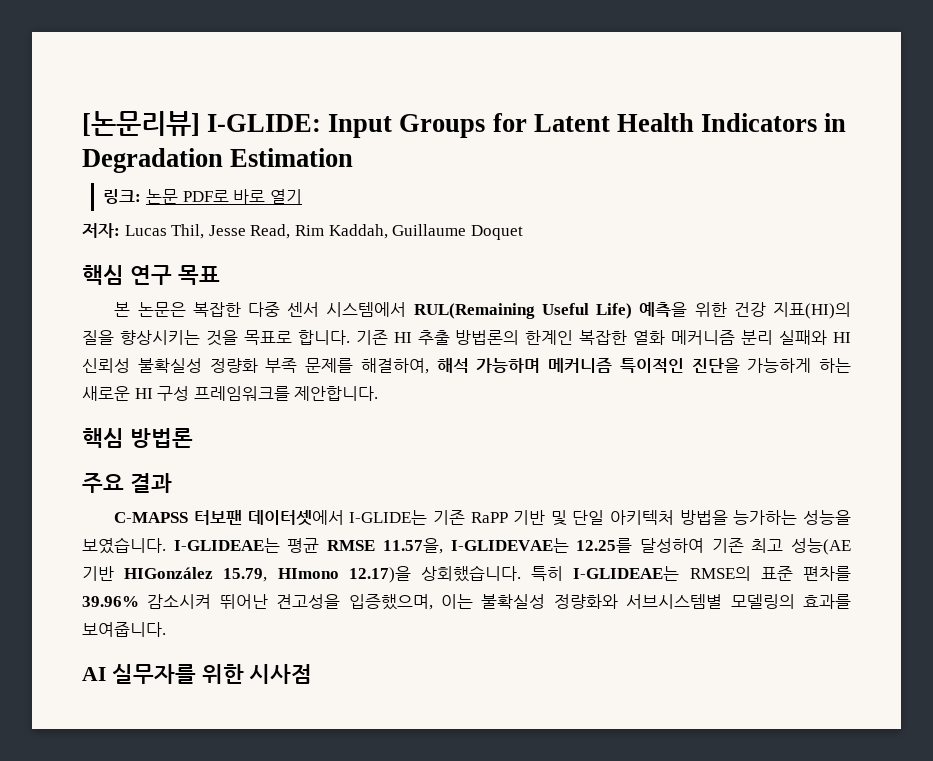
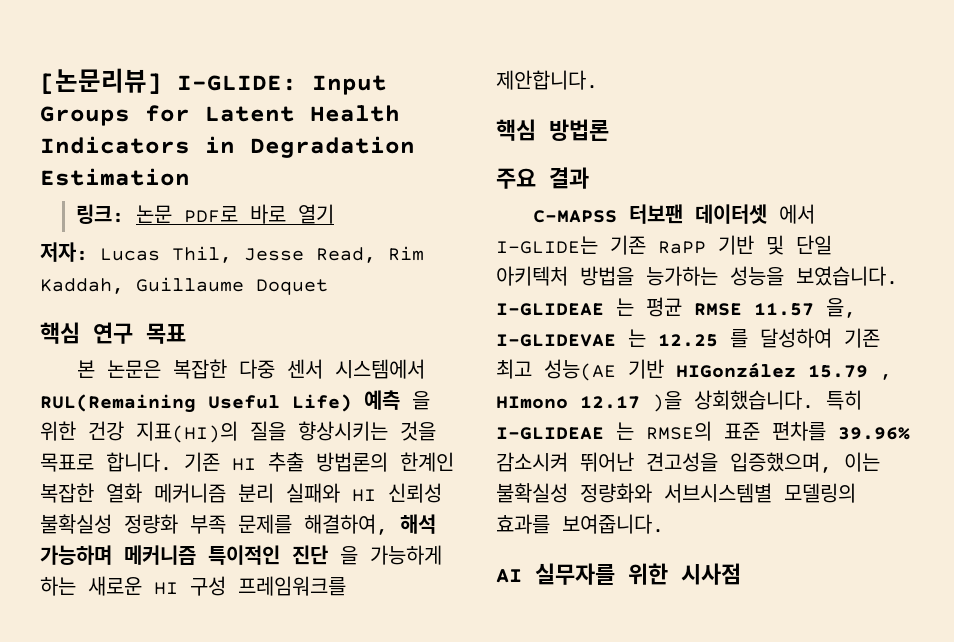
- 본 논문은 복잡한 다중 센서 시스템에서 RUL(Remaining Useful Life) 예측을 위한 건강 지표(HI)의 질을 향상시키는 것을 목표로 합니다.
+ 본 논문은 복잡한 다중 센서 시스템에서 RUL(Remaining Useful Life) 예측 을 위한 건강 지표(HI)의 질을 향상시키는 것을 목표로 합니다.
- 기존 HI 추출 방법론의 한계인 복잡한 열화 메커니즘 분리 실패와 HI 신뢰성 불확실성 정량화 부족 문제를 해결하여, 해석 가능하며 메커니즘 특이적인 진단을 가능하게 하는 새로운 HI 구성 프레임워크를 제안합니다.
+ 기존 HI 추출 방법론의 한계인 복잡한 열화 메커니즘 분리 실패와 HI 신뢰성 불확실성 정량화 부족 문제를 해결하여, 해석 가능하며 메커니즘 특이적인 진단 을 가능하게 하는 새로운 HI 구성 프레임워크를 제안합니다.
- C-MAPSS 터보팬 데이터셋에서 I-GLIDE는 기존 RaPP 기반 및 단일 아키텍처 방법을 능가하는 성능을 보였습니다.
+ C-MAPSS 터보팬 데이터셋 에서 I-GLIDE는 기존 RaPP 기반 및 단일 아키텍처 방법을 능가하는 성능을 보였습니다.
- I-GLIDEAE는 평균 RMSE 11.57을, I-GLIDEVAE는 12.25를 달성하여 기존 최고 성능(AE 기반 HIGonzález 15.79, HImono 12.17)을 상회했습니다. 특히 I-GLIDEAE는 RMSE의 표준 편차를 39.96% 감소시켜 뛰어난 견고성을 입증했으며, 이는 불확실성 정량화와 서브시스템별 모델링의 효과를 보여줍니다.
+ I-GLIDEAE 는 평균 RMSE 11.57 을, I-GLIDEVAE 는 12.25 를 달성하여 기존 최고 성능(AE 기반 HIGonzález 15.79 , HImono 12.17 )을 상회했습니다. 특히 I-GLIDEAE 는 RMSE의 표준 편차를 39.96% 감소시켜 뛰어난 견고성을 입증했으며, 이는 불확실성 정량화와 서브시스템별 모델링의 효과를 보여줍니다.

